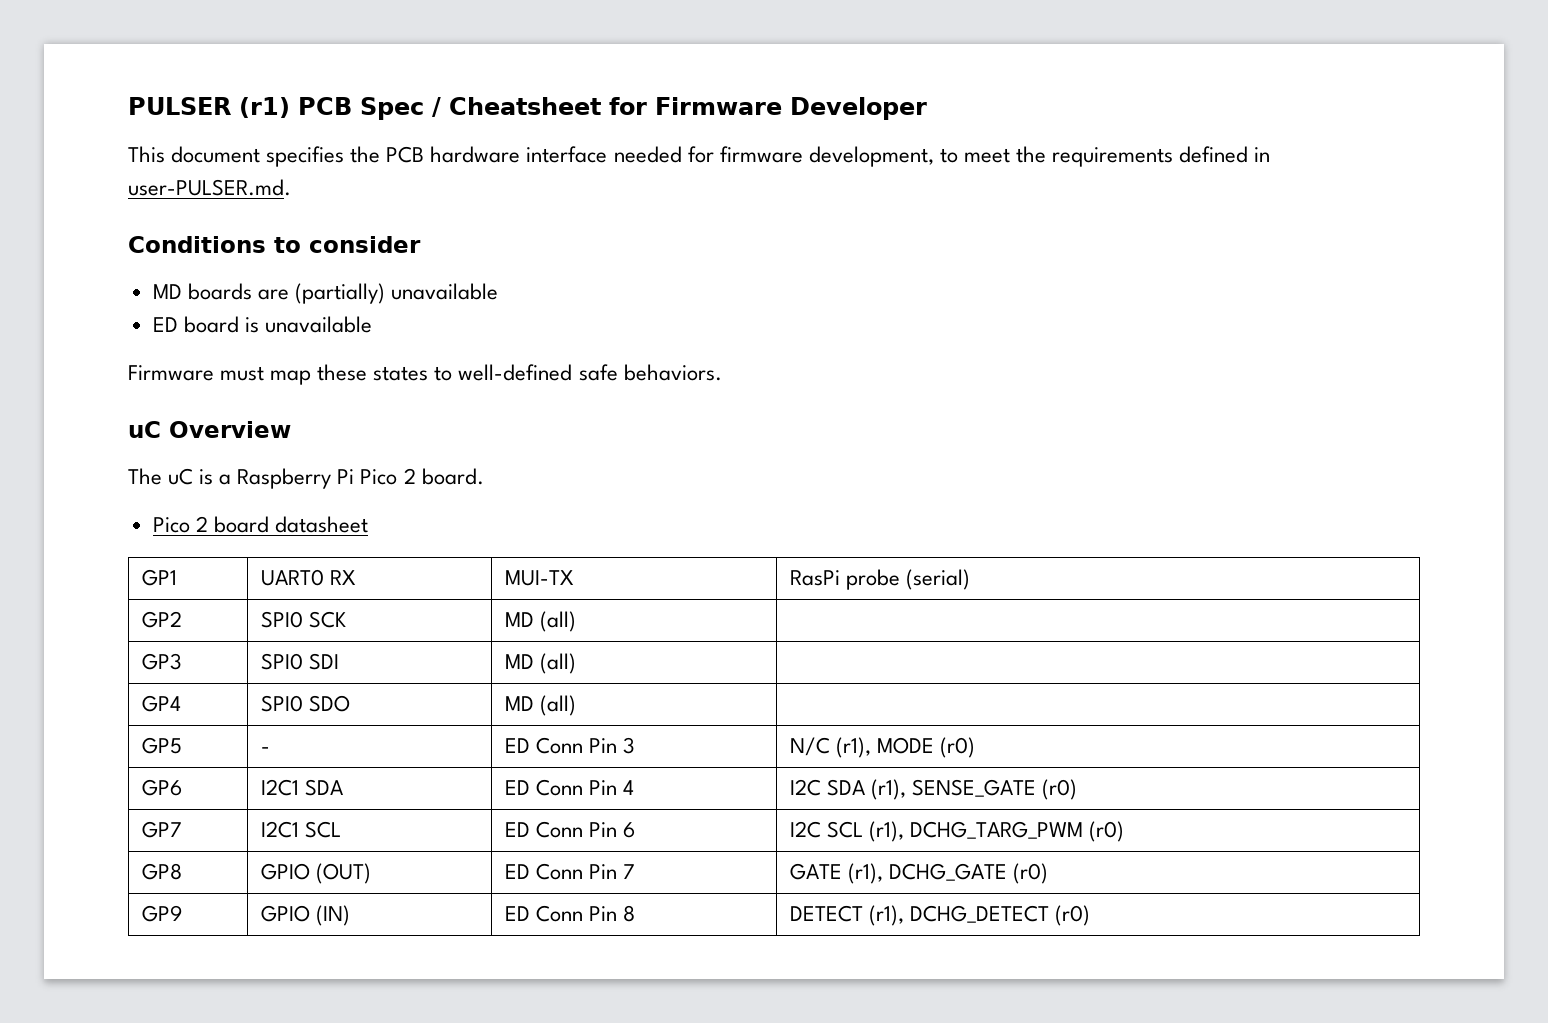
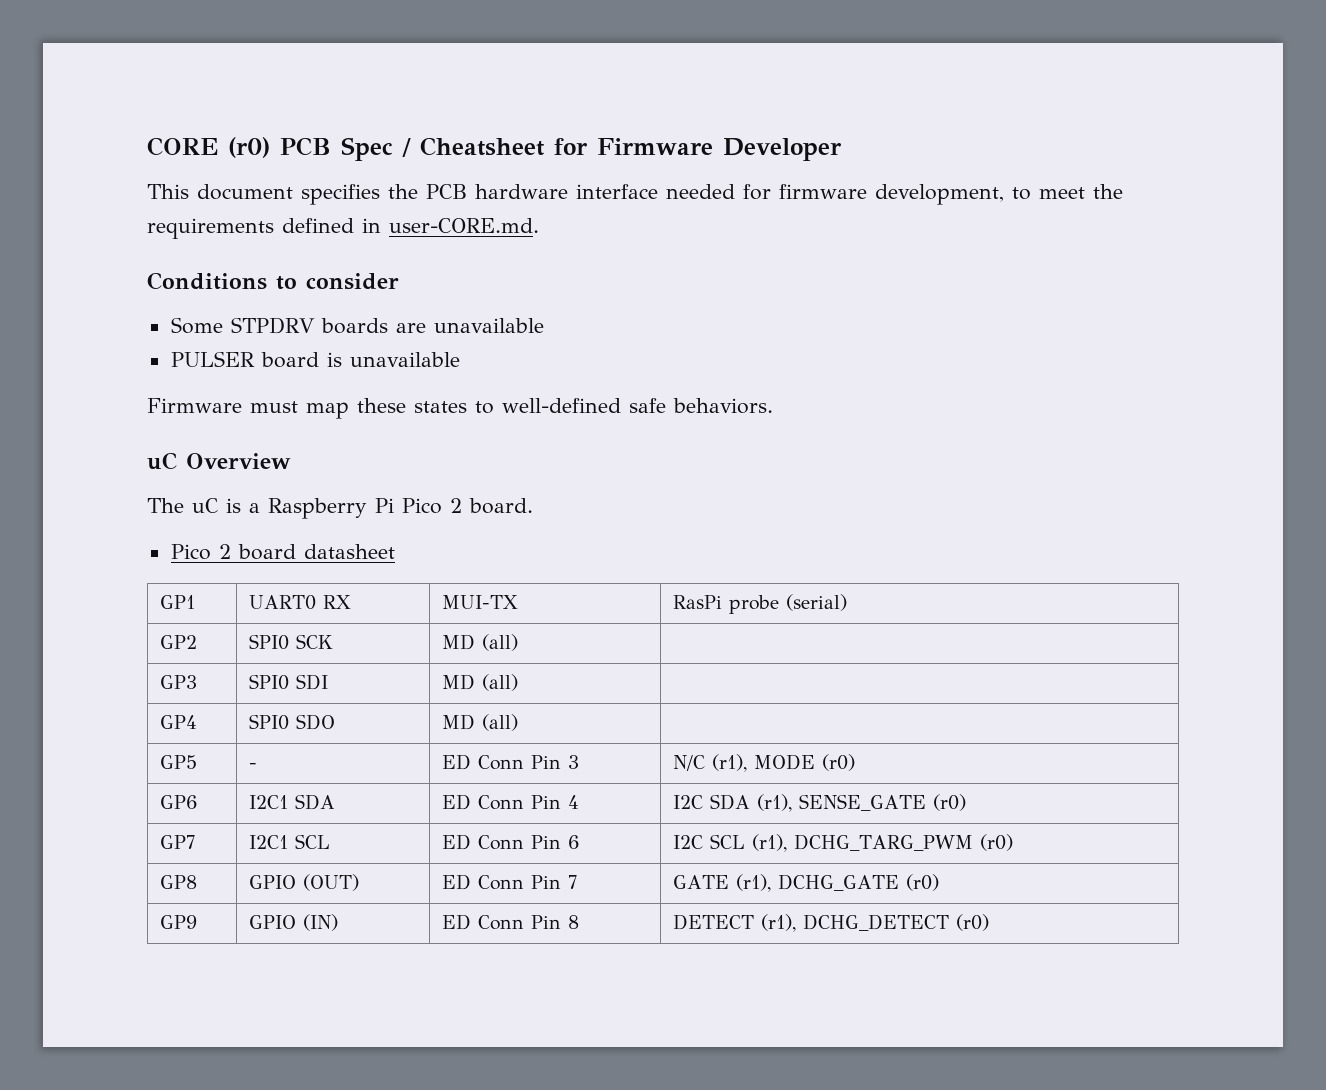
- PULSER (r1) PCB Spec / Cheatsheet for Firmware Developer
+ CORE (r0) PCB Spec / Cheatsheet for Firmware Developer
- This document specifies the PCB hardware interface needed for firmware development, to meet the requirements defined in user-PULSER.md.
+ This document specifies the PCB hardware interface needed for firmware development, to meet the requirements defined in user-CORE.md.
- MD boards are (partially) unavailable
- ED board is unavailable
+ Some STPDRV boards are unavailable
+ PULSER board is unavailable

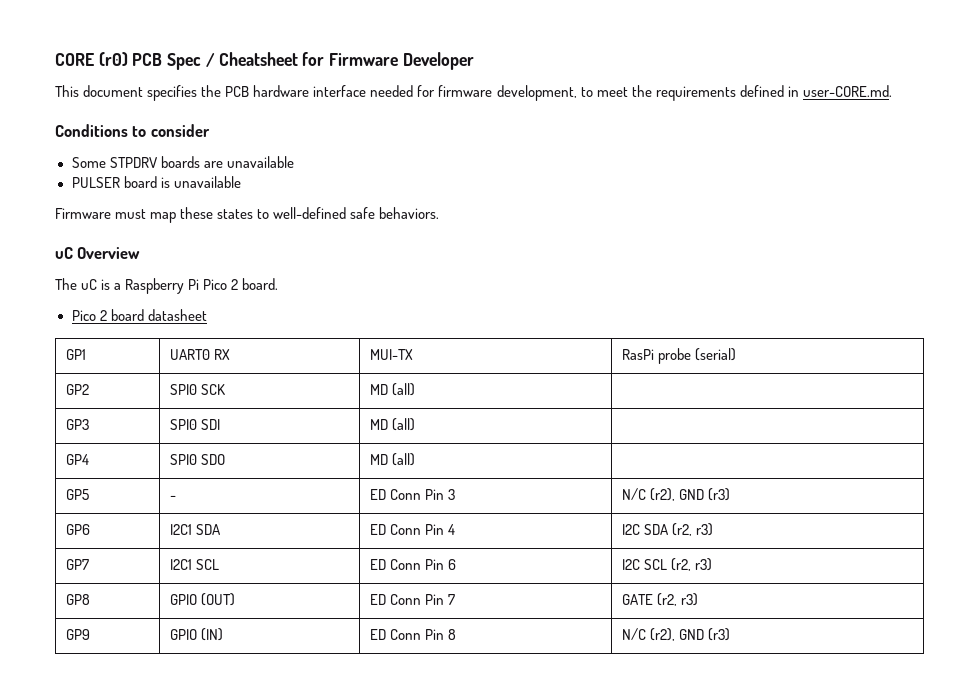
- GP5 | - | ED Conn Pin 3 | N/C (r1), MODE (r0)
+ GP5 | - | ED Conn Pin 3 | N/C (r2), GND (r3)
- GP6 | I2C1 SDA | ED Conn Pin 4 | I2C SDA (r1), SENSE_GATE (r0)
+ GP6 | I2C1 SDA | ED Conn Pin 4 | I2C SDA (r2, r3)
- GP7 | I2C1 SCL | ED Conn Pin 6 | I2C SCL (r1), DCHG_TARG_PWM (r0)
+ GP7 | I2C1 SCL | ED Conn Pin 6 | I2C SCL (r2, r3)
- GP8 | GPIO (OUT) | ED Conn Pin 7 | GATE (r1), DCHG_GATE (r0)
+ GP8 | GPIO (OUT) | ED Conn Pin 7 | GATE (r2, r3)
- GP9 | GPIO (IN) | ED Conn Pin 8 | DETECT (r1), DCHG_DETECT (r0)
+ GP9 | GPIO (IN) | ED Conn Pin 8 | N/C (r2), GND (r3)

